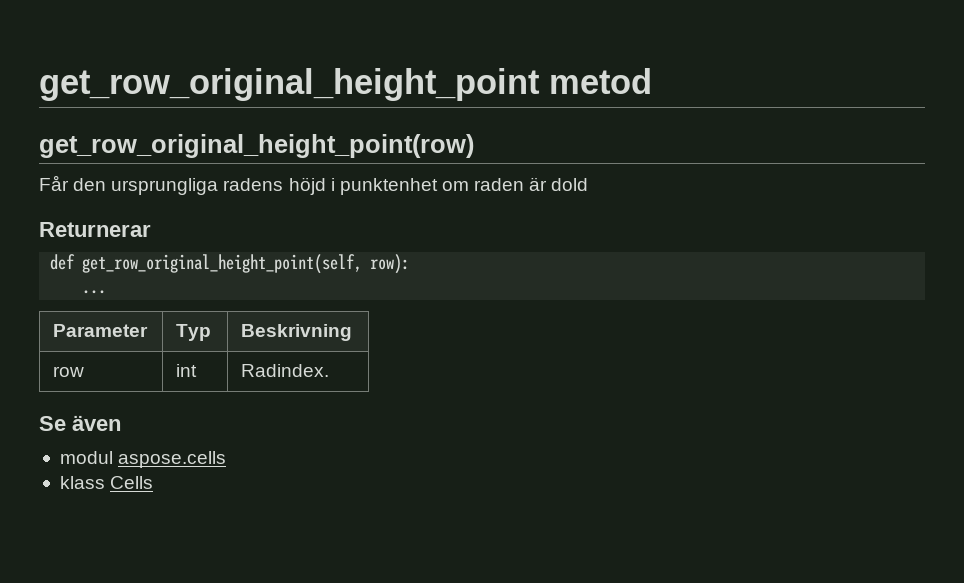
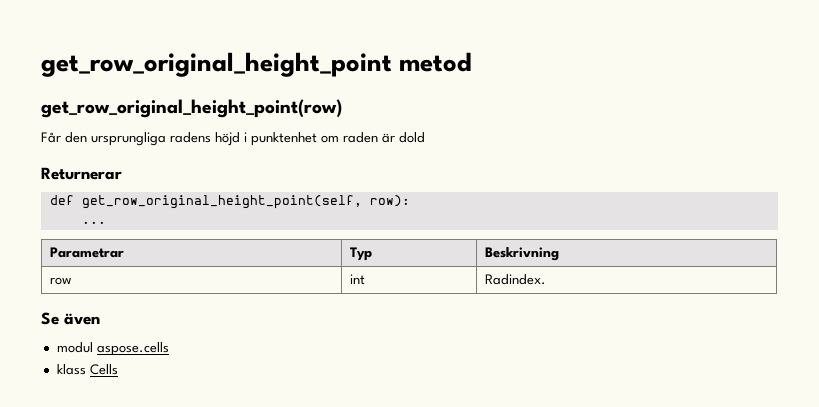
- Parameter | Typ | Beskrivning
+ Parametrar | Typ | Beskrivning

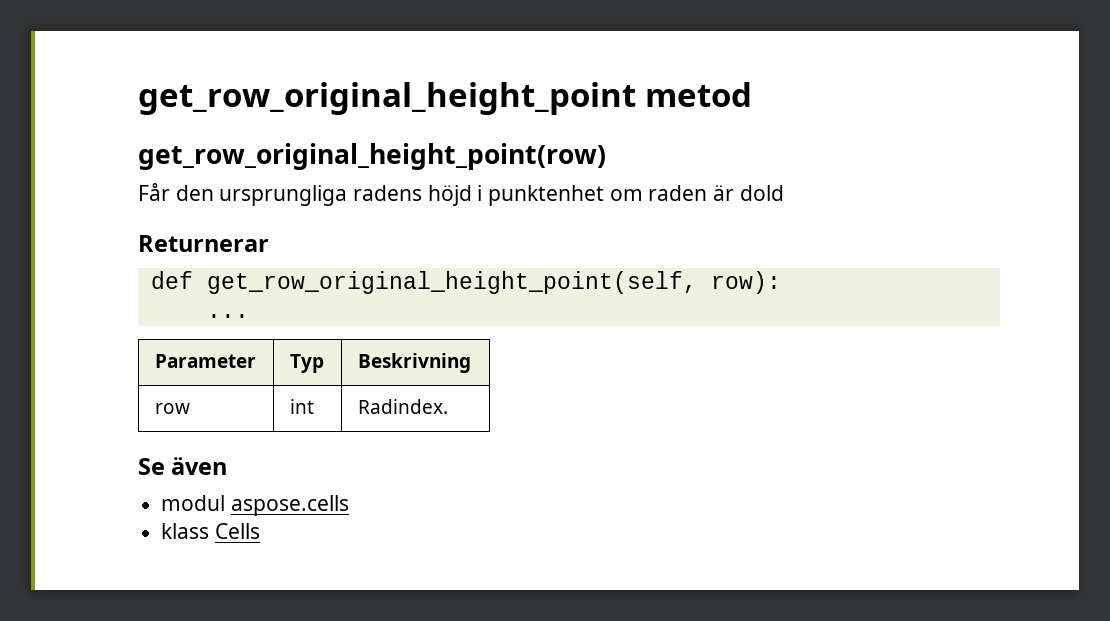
- Parametrar | Typ | Beskrivning
+ Parameter | Typ | Beskrivning

